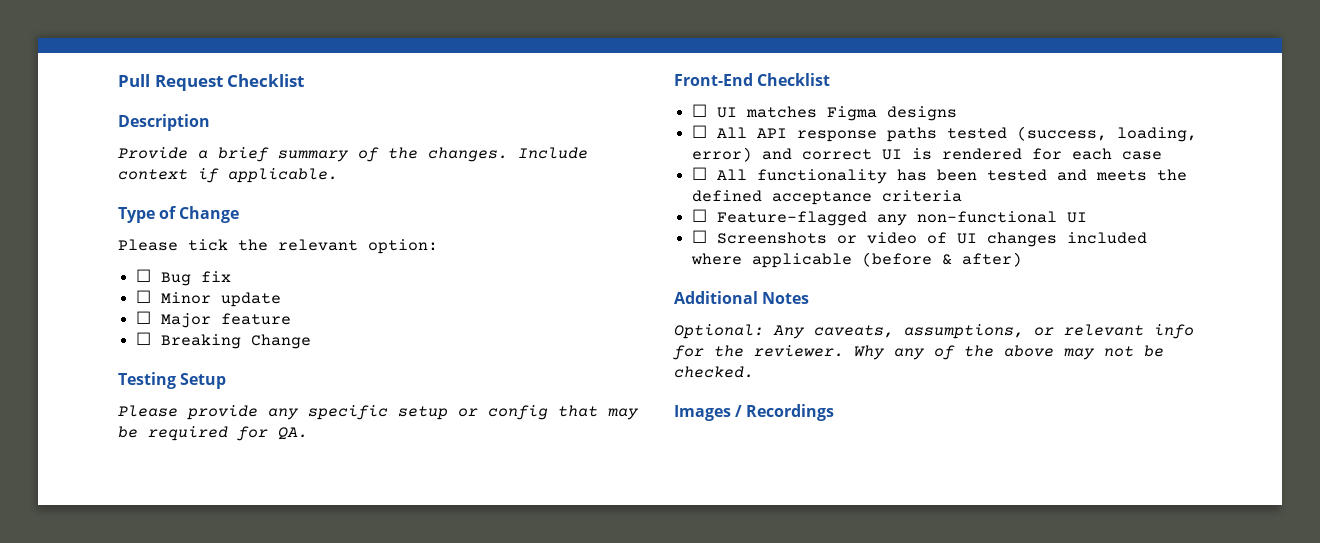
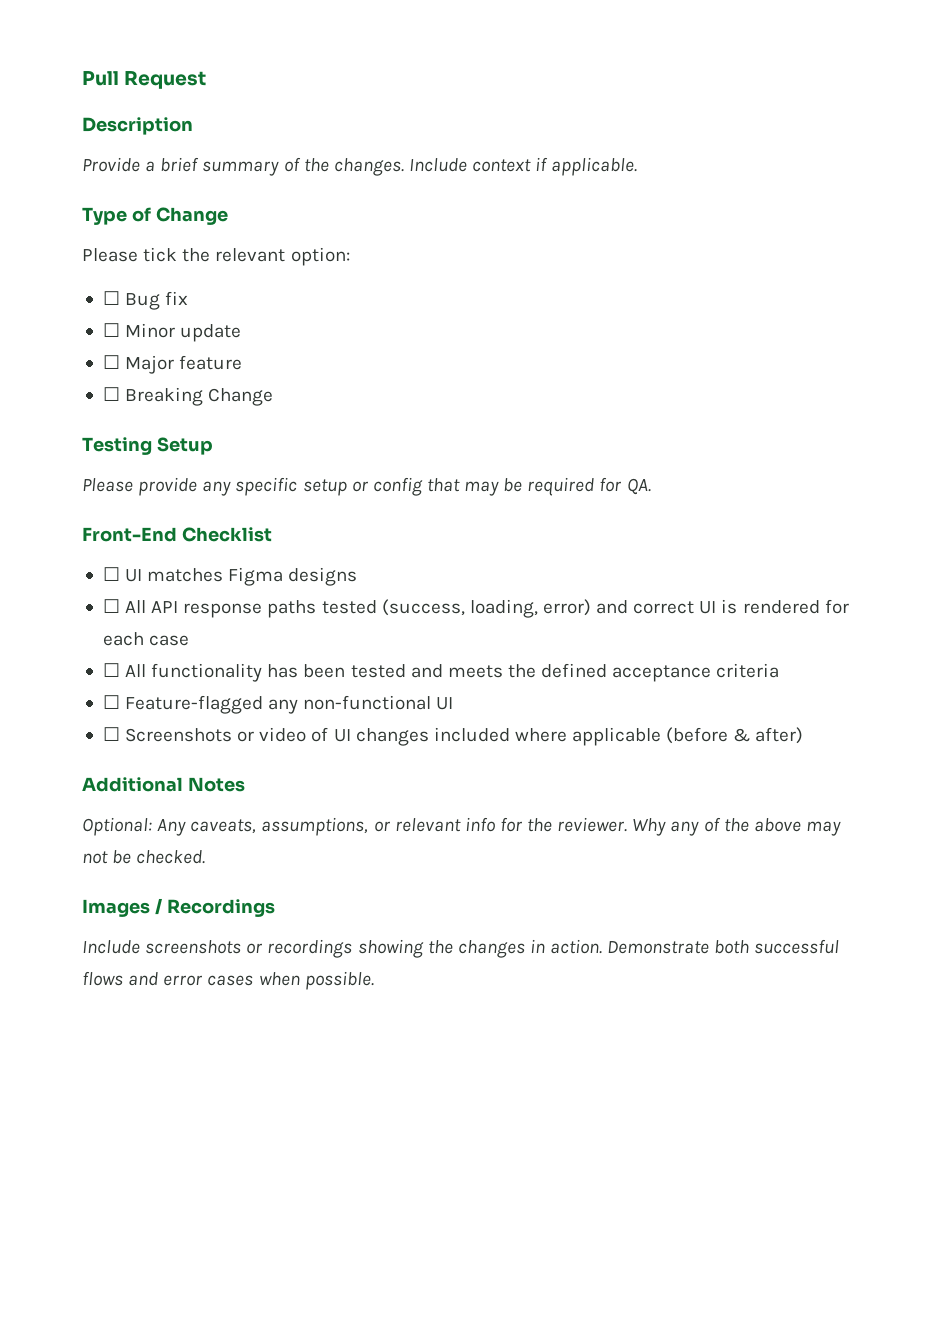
- Pull Request Checklist
+ Pull Request
+ Include screenshots or recordings showing the changes in action. Demonstrate both successful flows and error cases when possible.

